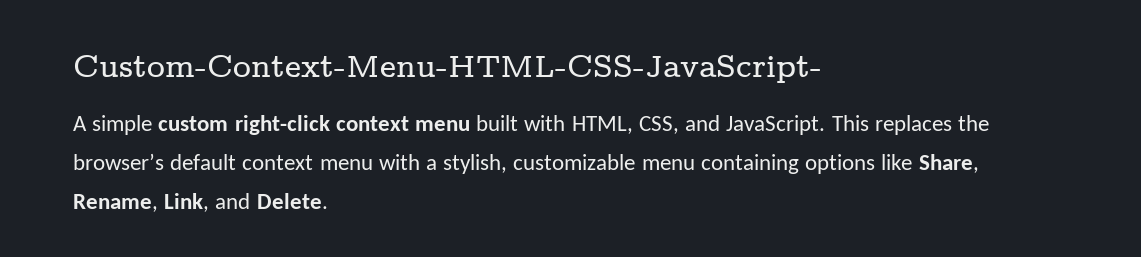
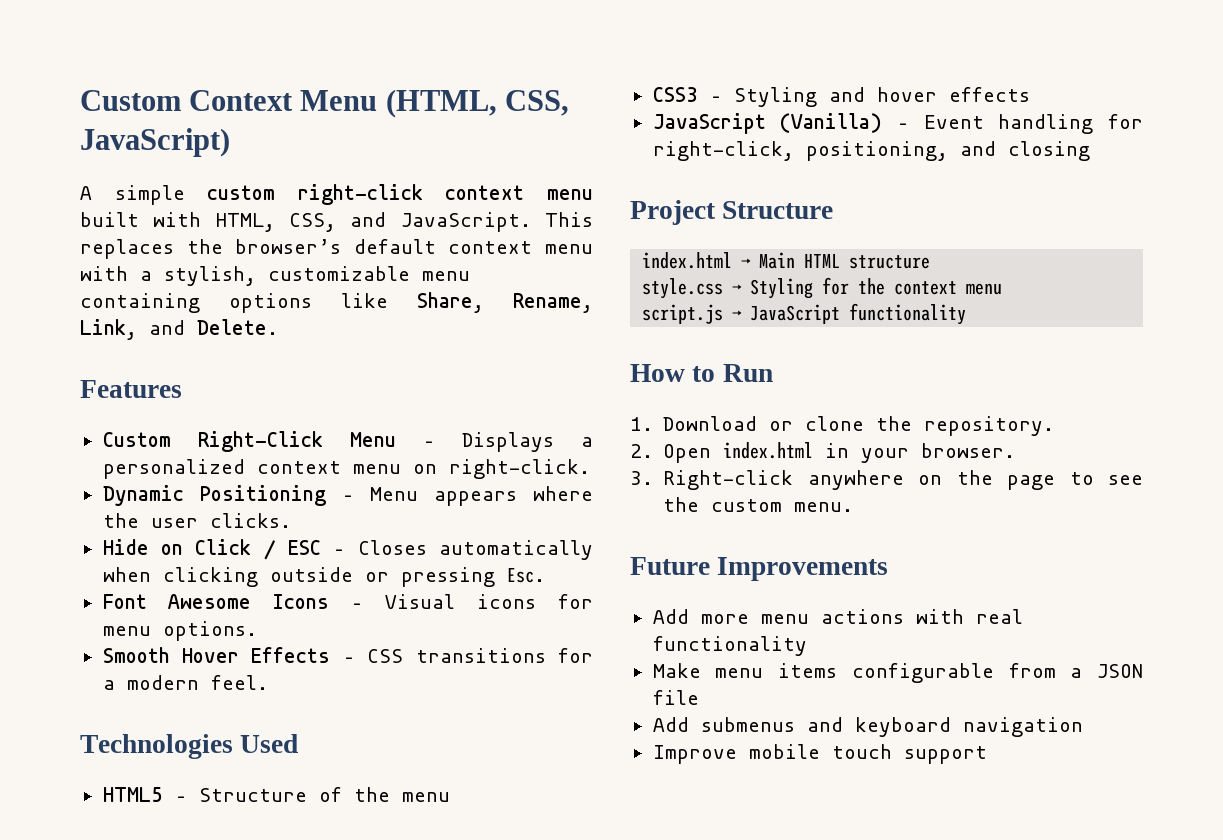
- Custom-Context-Menu-HTML-CSS-JavaScript-
+ Custom Context Menu (HTML, CSS, JavaScript)
+ Features
+ Custom Right-Click Menu – Displays a personalized context menu on right-click.
+ Dynamic Positioning – Menu appears where the user clicks.
+ Hide on Click / ESC – Closes automatically when clicking outside or pressing Esc.
+ Font Awesome Icons – Visual icons for menu options.
+ Smooth Hover Effects – CSS transitions for a modern feel.
+ Technologies Used
+ HTML5 – Structure of the menu
+ CSS3 – Styling and hover effects
+ JavaScript (Vanilla) – Event handling for right-click, positioning, and closing
+ Project Structure
+ index.html → Main HTML structure
+ style.css → Styling for the context menu
+ script.js → JavaScript functionality
+ How to Run
+ 1. Download or clone the repository.
+ 2. Open index.html in your browser.
+ 3. Right-click anywhere on the page to see the custom menu.
+ Future Improvements
+ Add more menu actions with real functionality
+ Make menu items configurable from a JSON file
+ Add submenus and keyboard navigation
+ Improve mobile touch support

